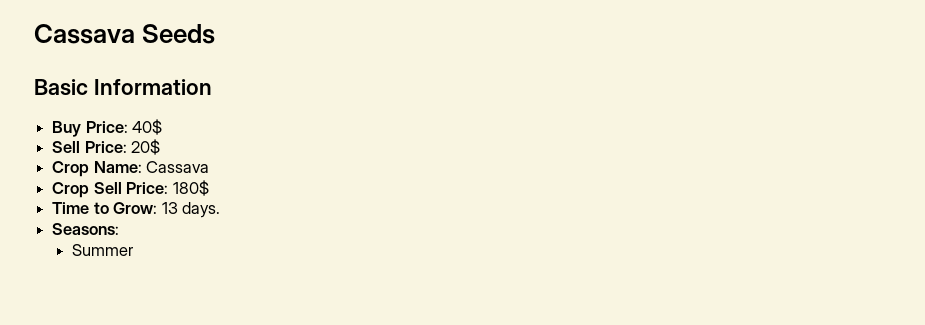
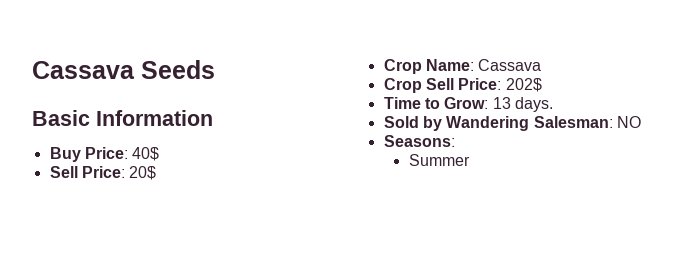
- Crop Sell Price: 180$
+ Crop Sell Price: 202$
+ Sold by Wandering Salesman: NO

